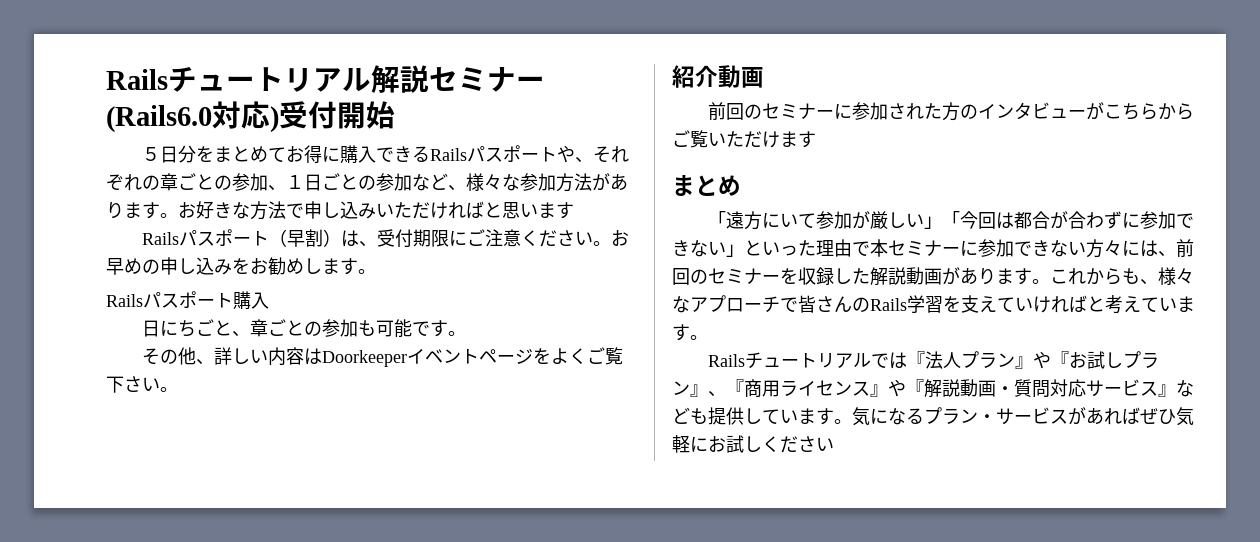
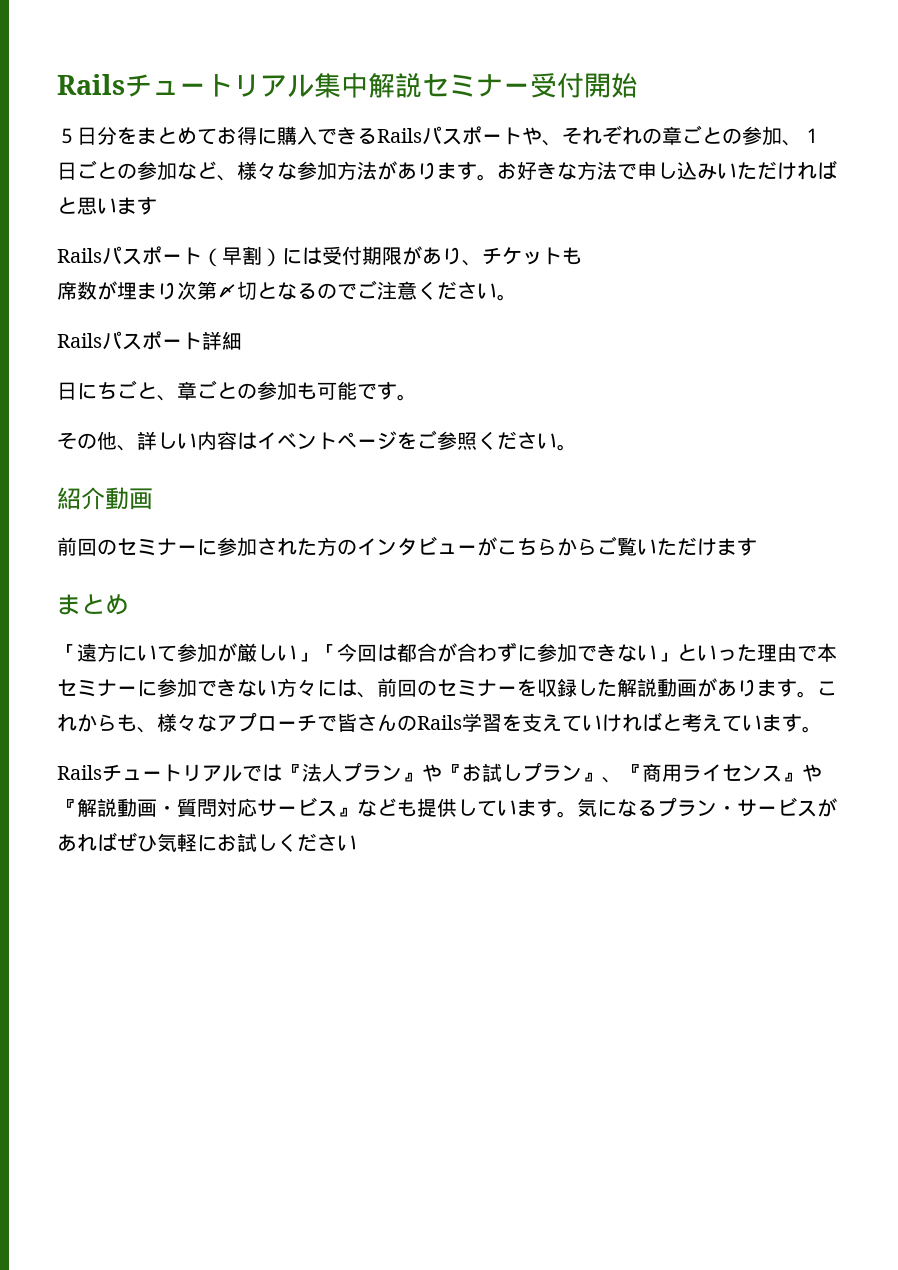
- Railsチュートリアル解説セミナー(Rails6.0対応)受付開始
+ Railsチュートリアル集中解説セミナー受付開始
- Railsパスポート（早割）は、受付期限にご注意ください。お早めの申し込みをお勧めします。
+ Railsパスポート（早割）には受付期限があり、チケットも
+ 席数が埋まり次第〆切となるのでご注意ください。
- Railsパスポート購入
+ Railsパスポート詳細
- その他、詳しい内容はDoorkeeperイベントページをよくご覧下さい。
+ その他、詳しい内容はイベントページをご参照ください。

